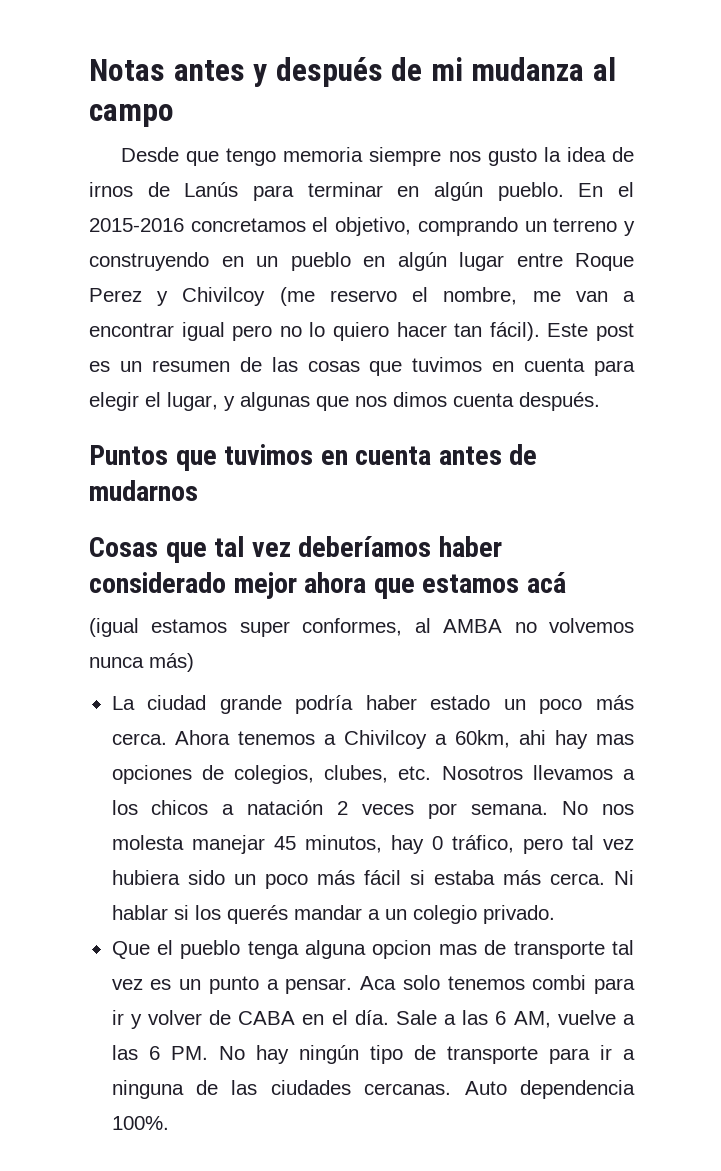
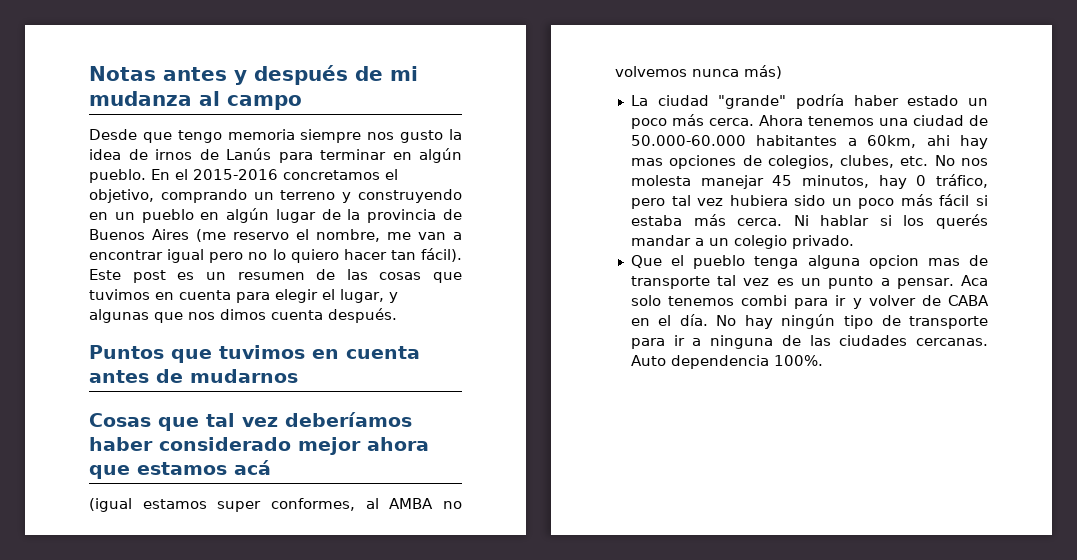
- En el 2015-2016 concretamos el objetivo, comprando un terreno y construyendo en un pueblo en algún lugar entre Roque Perez y Chivilcoy (me reservo el nombre, me van a encontrar igual pero no lo quiero hacer tan fácil).
+ En el 2015-2016 concretamos el objetivo, comprando un terreno y construyendo en un pueblo en algún lugar de la provincia de Buenos Aires (me reservo el nombre, me van a encontrar igual pero no lo quiero hacer tan fácil).
- La ciudad grande podría haber estado un poco más cerca.
+ La ciudad "grande" podría haber estado un poco más cerca.
- Ahora tenemos a Chivilcoy a 60km, ahi hay mas opciones de colegios, clubes, etc. Nosotros llevamos a los chicos a natación 2 veces por semana. No nos molesta manejar 45 minutos, hay 0 tráfico, pero tal vez hubiera sido un poco más fácil si estaba más cerca.
+ Ahora tenemos una ciudad de 50.000-60.000 habitantes a 60km, ahi hay mas opciones de colegios, clubes, etc. No nos molesta manejar 45 minutos, hay 0 tráfico, pero tal vez hubiera sido un poco más fácil si estaba más cerca.
- Sale a las 6 AM, vuelve a las 6 PM. No hay ningún tipo de transporte para ir a ninguna de las ciudades cercanas.
+ No hay ningún tipo de transporte para ir a ninguna de las ciudades cercanas.

